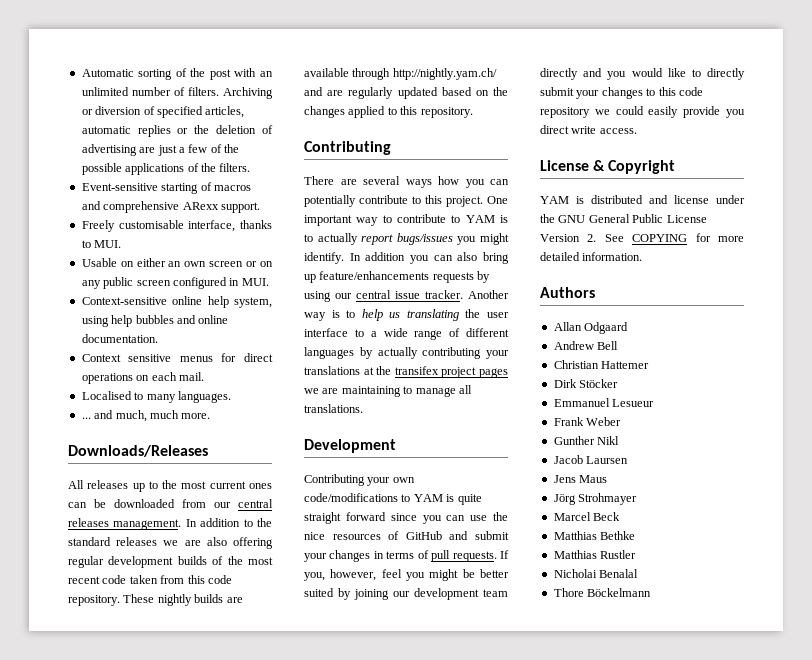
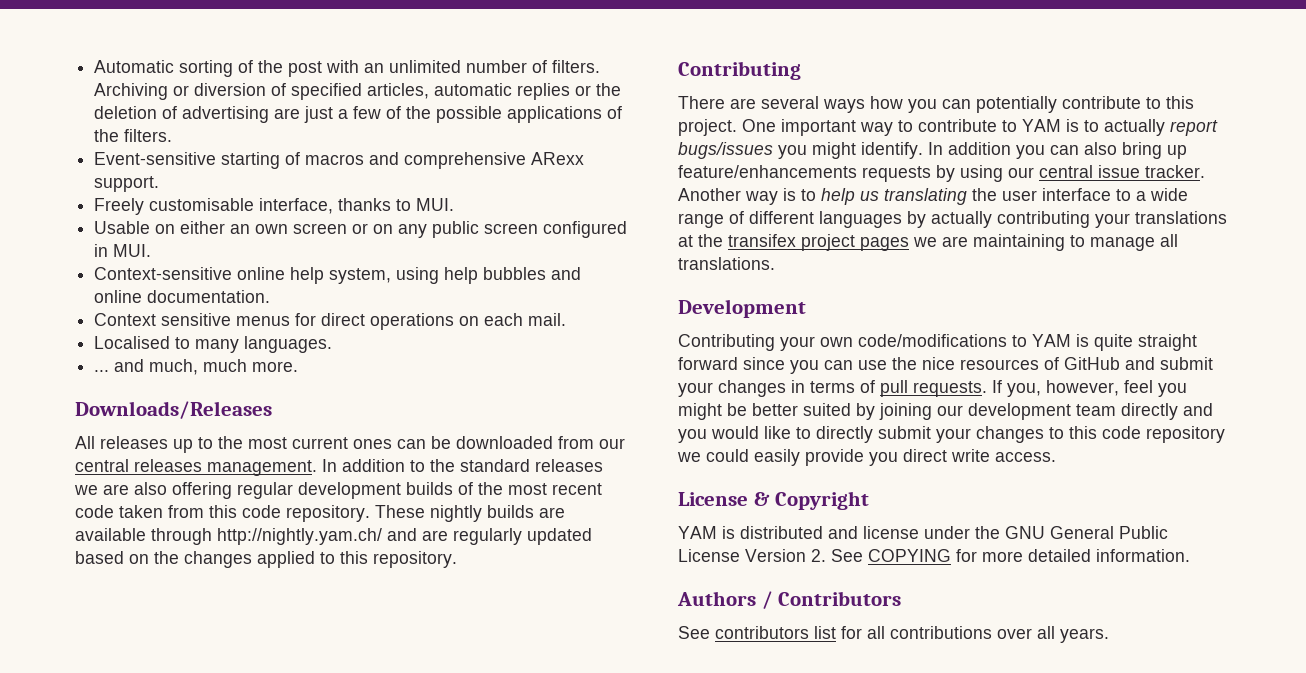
- Authors
- Allan Odgaard
- Andrew Bell
- Christian Hattemer
- Dirk Stöcker
- Emmanuel Lesueur
- Frank Weber
- Gunther Nikl
- Jacob Laursen
- Jens Maus
- Jörg Strohmayer
- Marcel Beck
- Matthias Bethke
- Matthias Rustler
- Nicholai Benalal
- Thore Böckelmann
+ Authors / Contributors
+ See contributors list for all contributions over all years.

